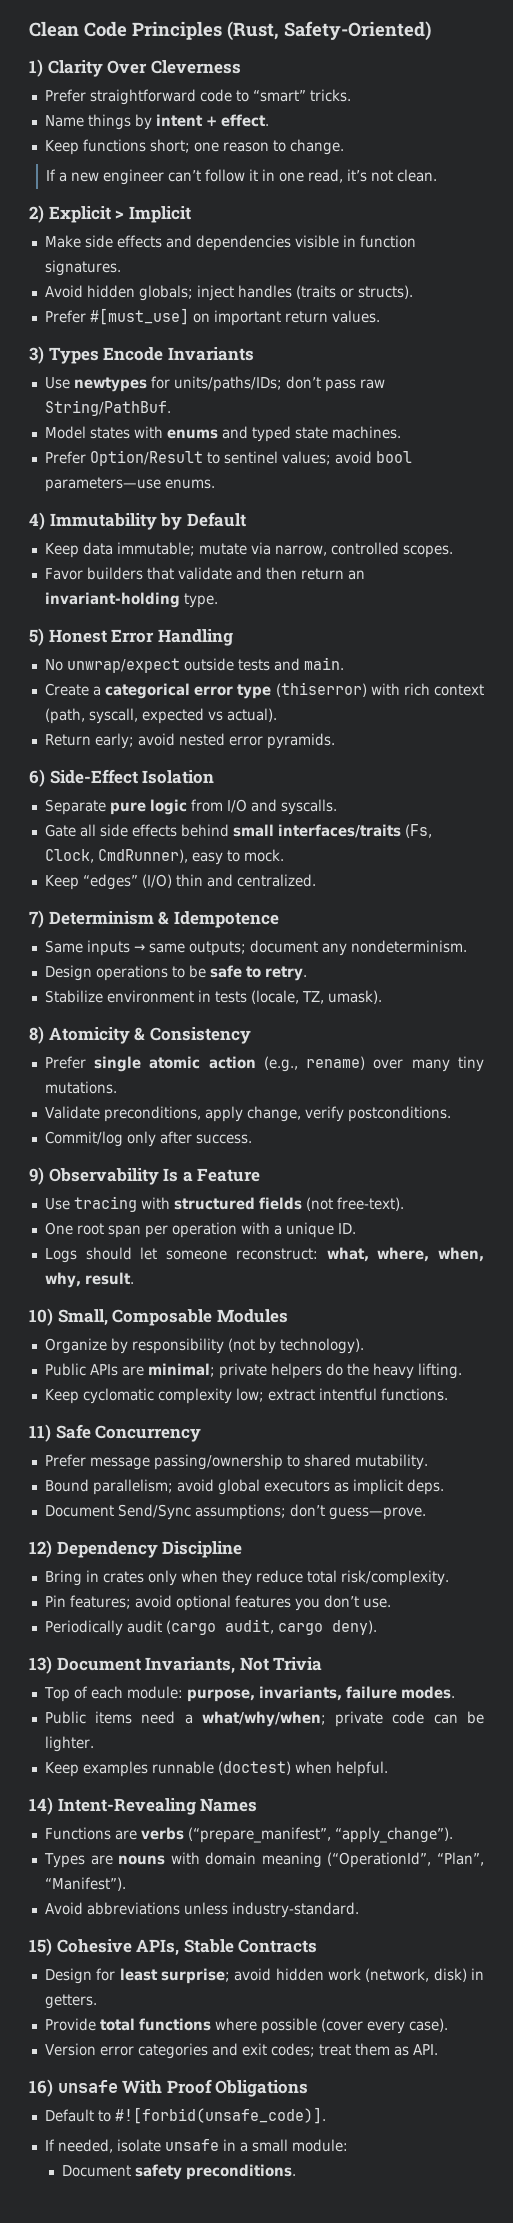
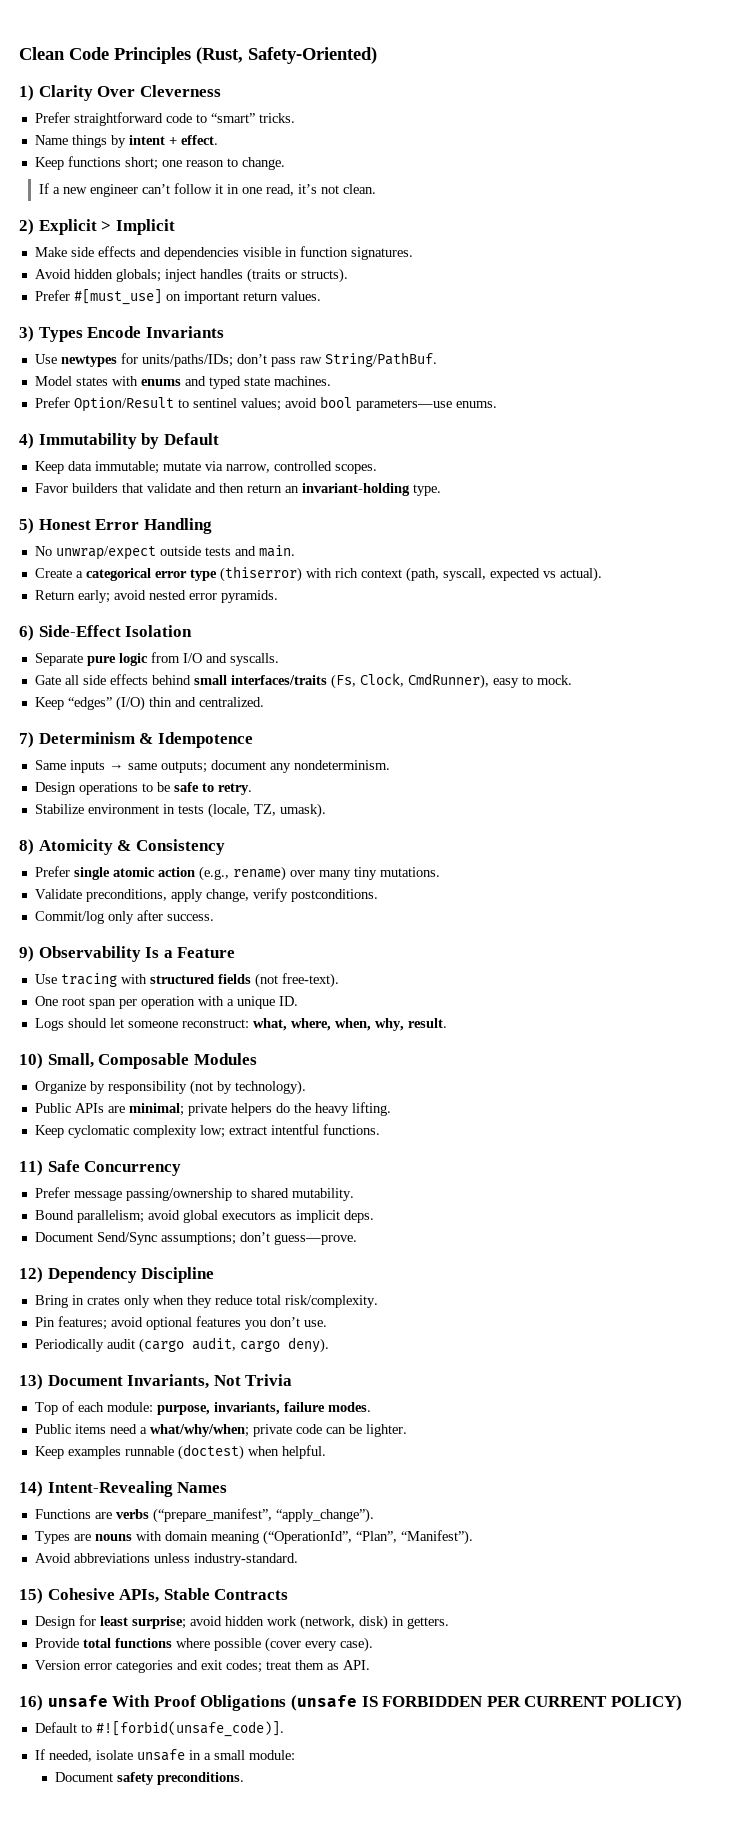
- 16) unsafe With Proof Obligations
+ 16) unsafe With Proof Obligations (unsafe IS FORBIDDEN PER CURRENT POLICY)

